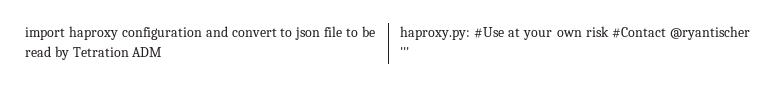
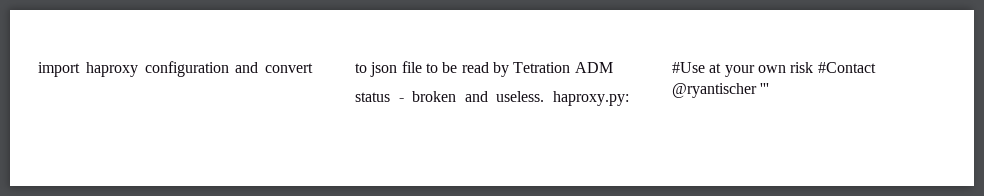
- haproxy.py: #Use at your own risk #Contact @ryantischer '''
+ status - broken and useless. haproxy.py: #Use at your own risk #Contact @ryantischer '''

